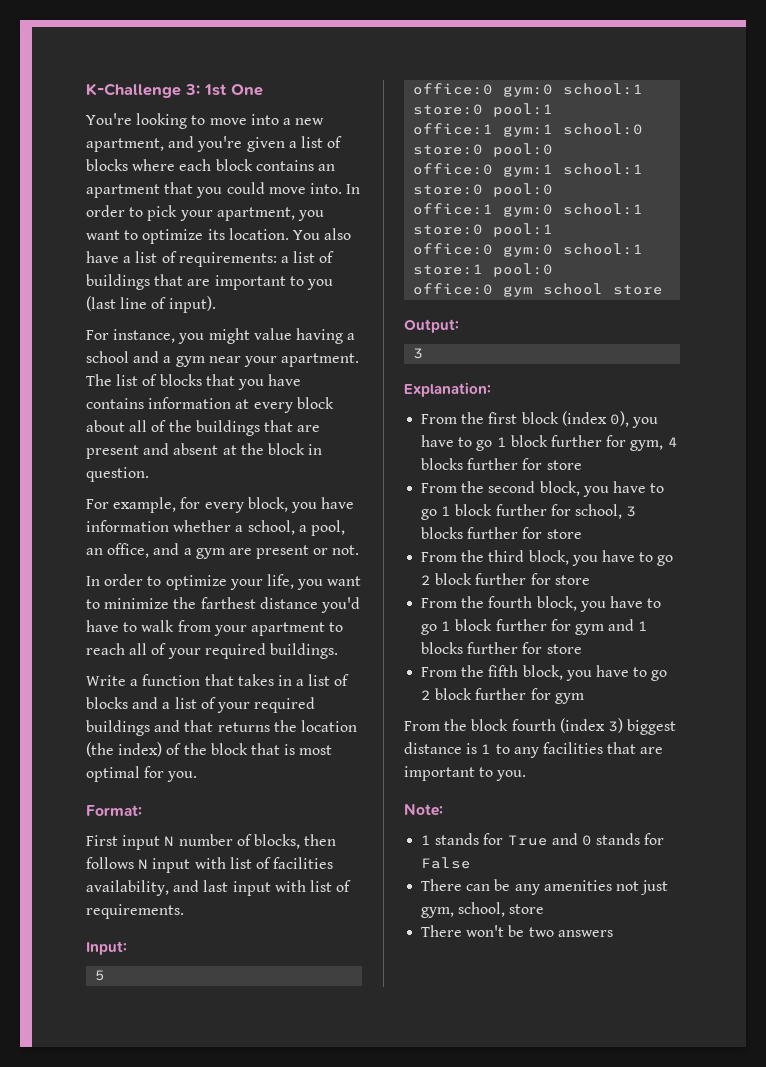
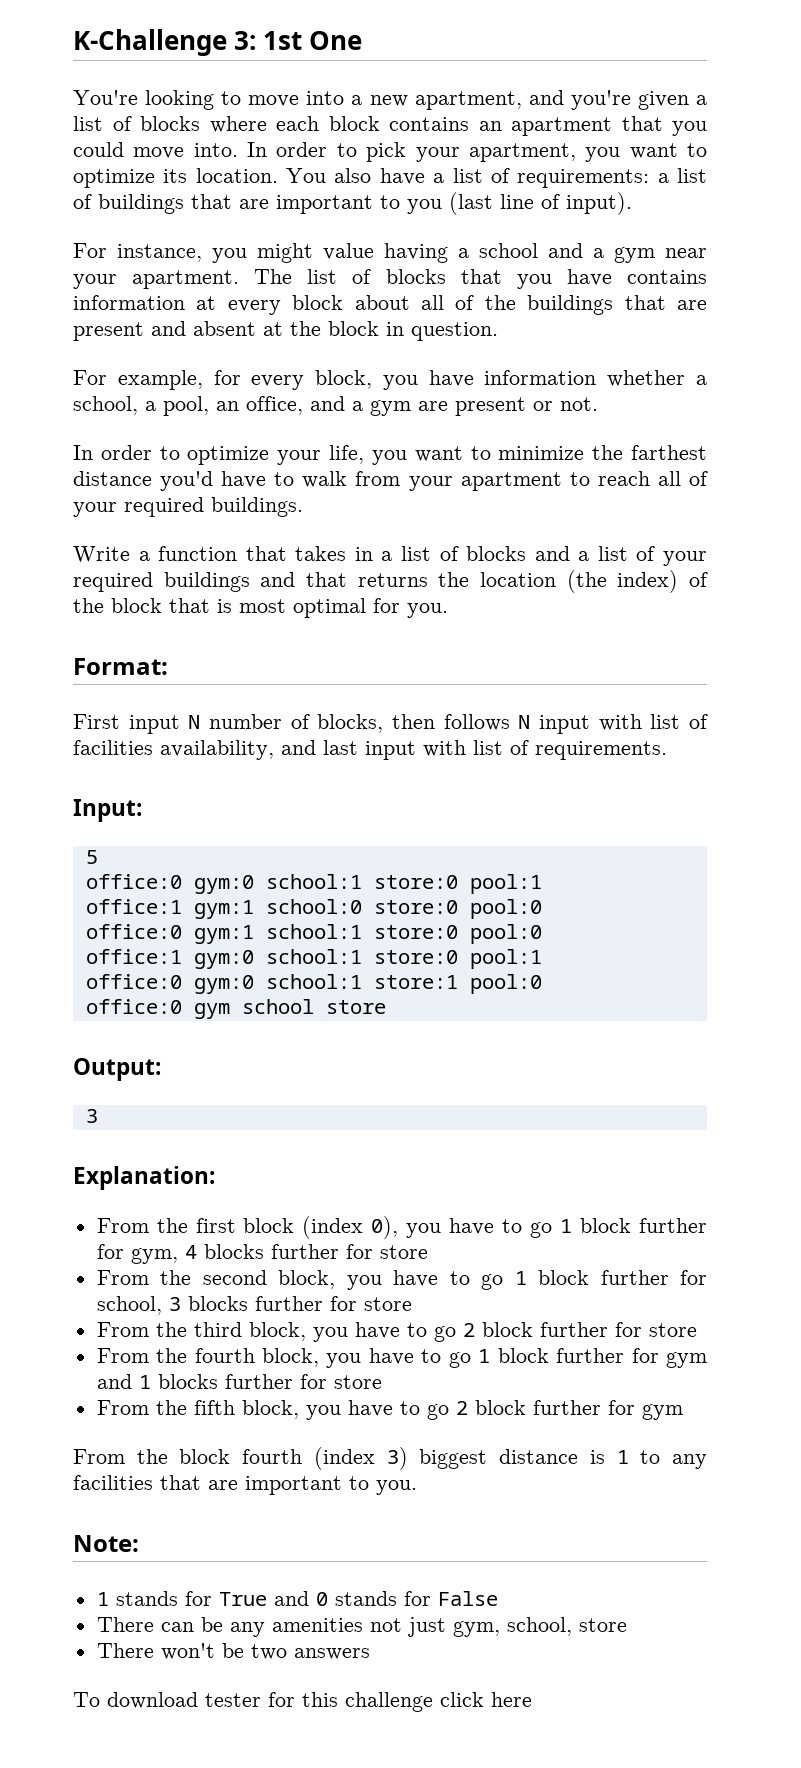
+ To download tester for this challenge click here

